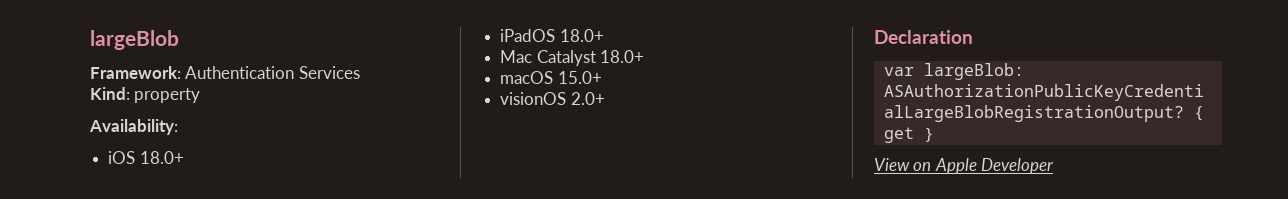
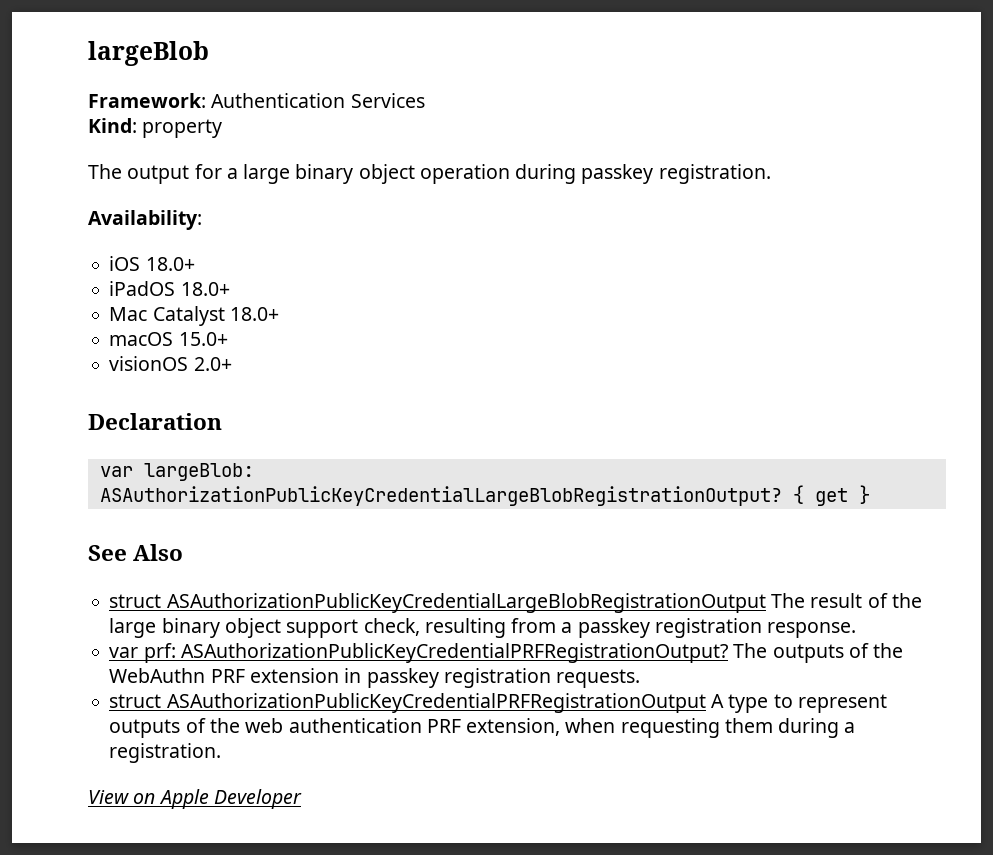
+ The output for a large binary object operation during passkey registration.
+ See Also
+ struct ASAuthorizationPublicKeyCredentialLargeBlobRegistrationOutput The result of the large binary object support check, resulting from a passkey registration response.
+ var prf: ASAuthorizationPublicKeyCredentialPRFRegistrationOutput? The outputs of the WebAuthn PRF extension in passkey registration requests.
+ struct ASAuthorizationPublicKeyCredentialPRFRegistrationOutput A type to represent outputs of the web authentication PRF extension, when requesting them during a registration.

